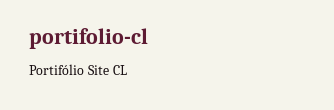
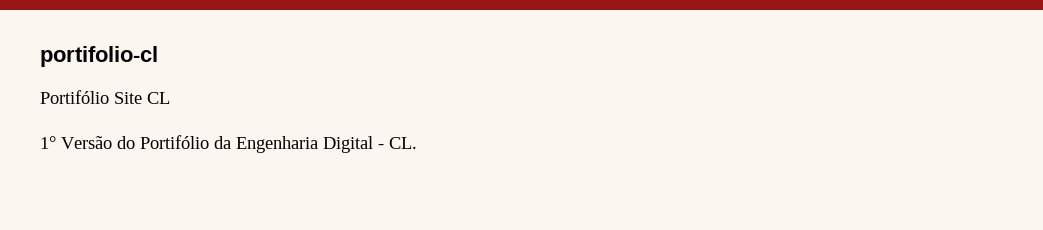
+ 1° Versão do Portifólio da Engenharia Digital - CL.

